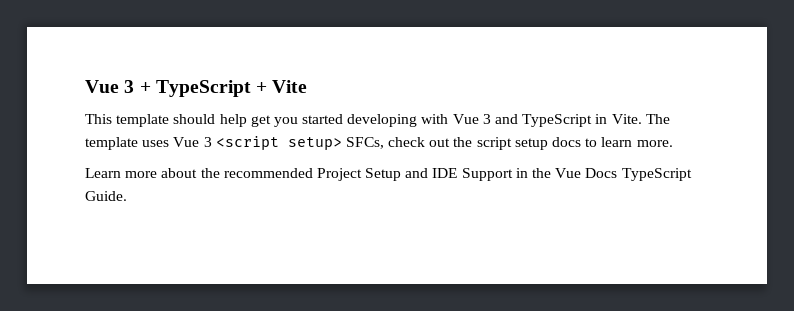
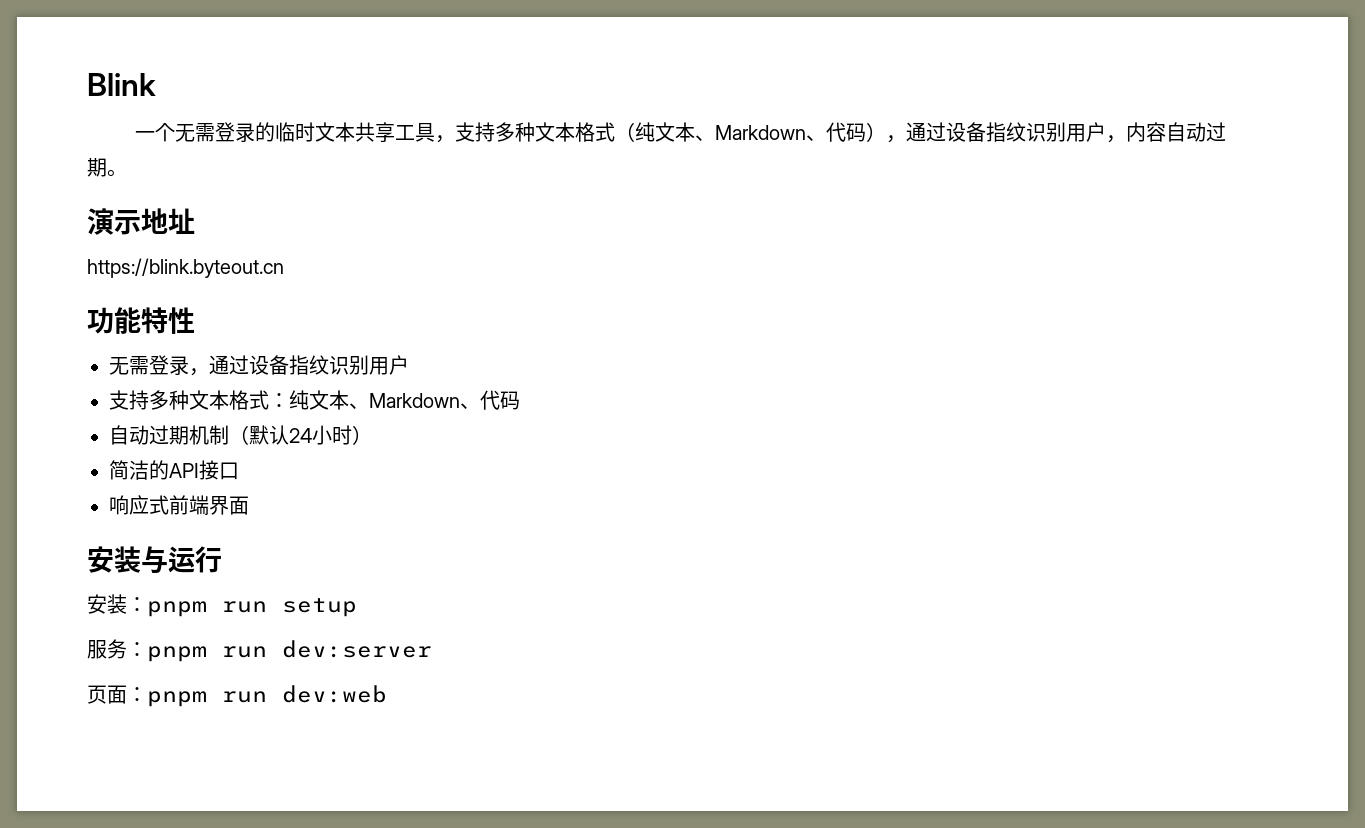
- Vue 3 + TypeScript + Vite
- This template should help get you started developing with Vue 3 and TypeScript in Vite. The template uses Vue 3 <script setup> SFCs, check out the script setup docs to learn more.
- Learn more about the recommended Project Setup and IDE Support in the Vue Docs TypeScript Guide.
+ Blink
+ 一个无需登录的临时文本共享工具，支持多种文本格式（纯文本、Markdown、代码），通过设备指纹识别用户，内容自动过期。
+ 演示地址
+ https://blink.byteout.cn
+ 功能特性
+ 无需登录，通过设备指纹识别用户
+ 支持多种文本格式：纯文本、Markdown、代码
+ 自动过期机制（默认24小时）
+ 简洁的API接口
+ 响应式前端界面
+ 安装与运行
+ 安装：pnpm run setup
+ 服务：pnpm run dev:server
+ 页面：pnpm run dev:web

